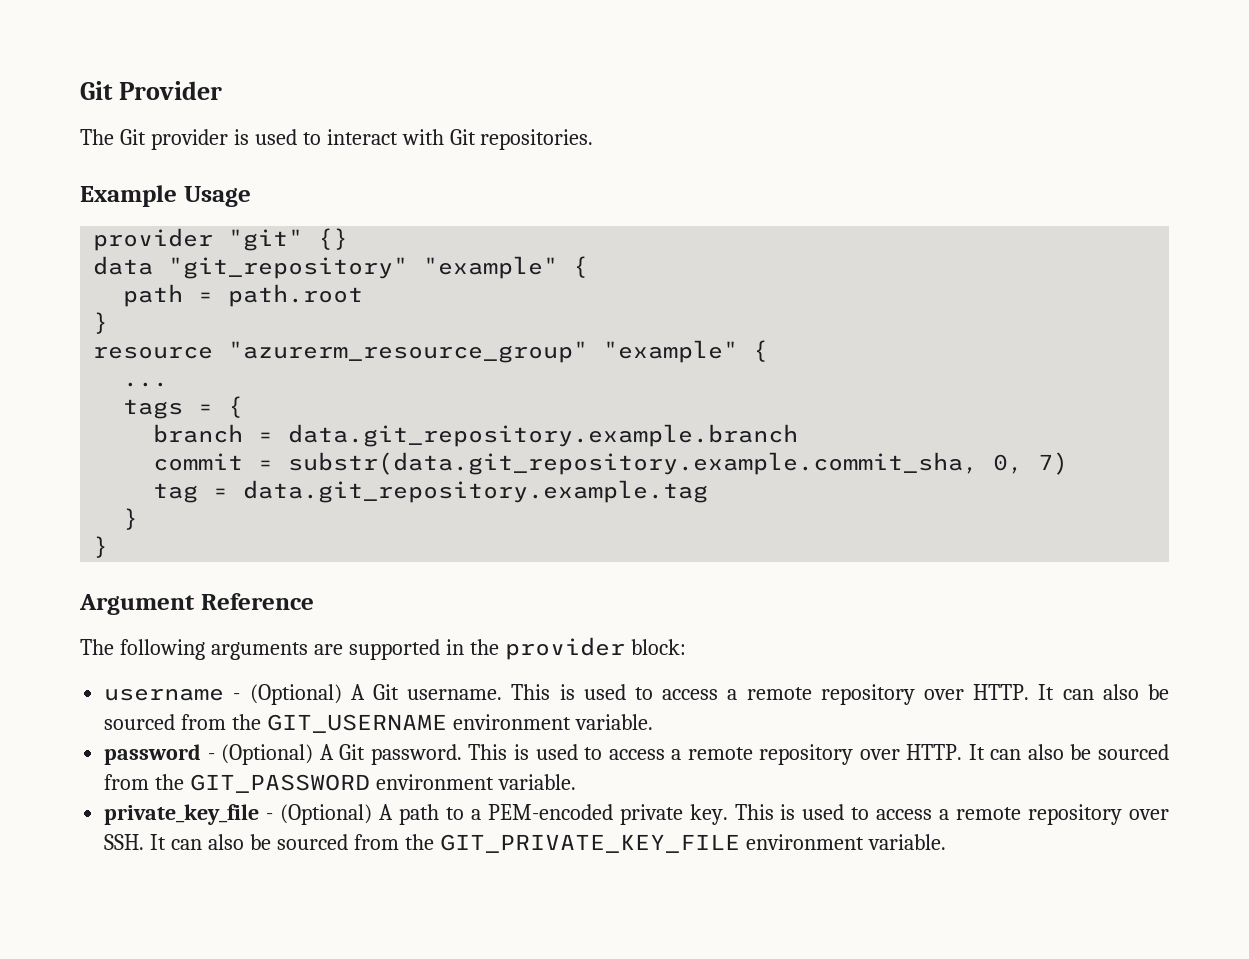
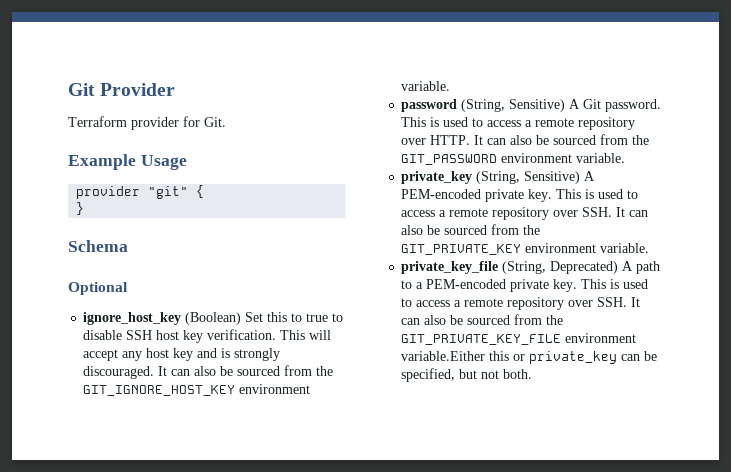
- The Git provider is used to interact with Git repositories.
+ Terraform provider for Git.
  Example Usage
- provider "git" {}
- data "git_repository" "example" {
- path = path.root
+ provider "git" {
  }
- resource "azurerm_resource_group" "example" {
- ...
- tags = {
- branch = data.git_repository.example.branch
- commit = substr(data.git_repository.example.commit_sha, 0, 7)
- tag = data.git_repository.example.tag
- }
- }
- Argument Reference
- The following arguments are supported in the provider block:
- username - (Optional) A Git username. This is used to access a remote repository over HTTP. It can also be sourced from the GIT_USERNAME environment variable.
+ Schema
+ Optional
+ ignore_host_key (Boolean) Set this to true to disable SSH host key verification. This will accept any host key and is strongly discouraged. It can also be sourced from the GIT_IGNORE_HOST_KEY environment variable.
- password - (Optional) A Git password.
+ password (String, Sensitive) A Git password.
+ private_key (String, Sensitive) A PEM-encoded private key. This is used to access a remote repository over SSH. It can also be sourced from the GIT_PRIVATE_KEY environment variable.
- private_key_file - (Optional) A path to a PEM-encoded private key.
+ private_key_file (String, Deprecated) A path to a PEM-encoded private key.
- This is used to access a remote repository over SSH. It can also be sourced from the GIT_PRIVATE_KEY_FILE environment variable.
+ This is used to access a remote repository over SSH. It can also be sourced from the GIT_PRIVATE_KEY_FILE environment variable.Either this or private_key can be specified, but not both.

